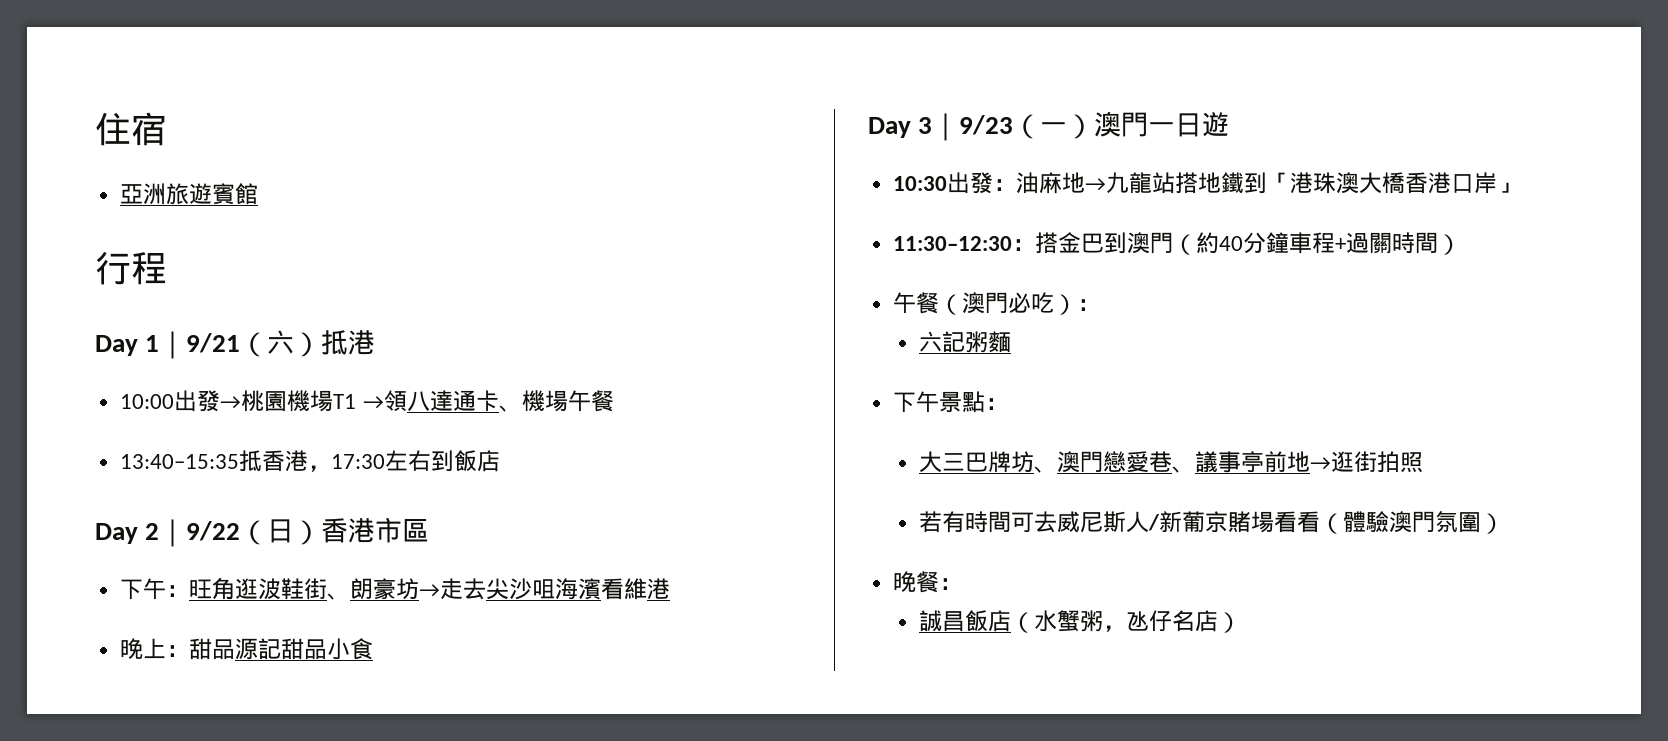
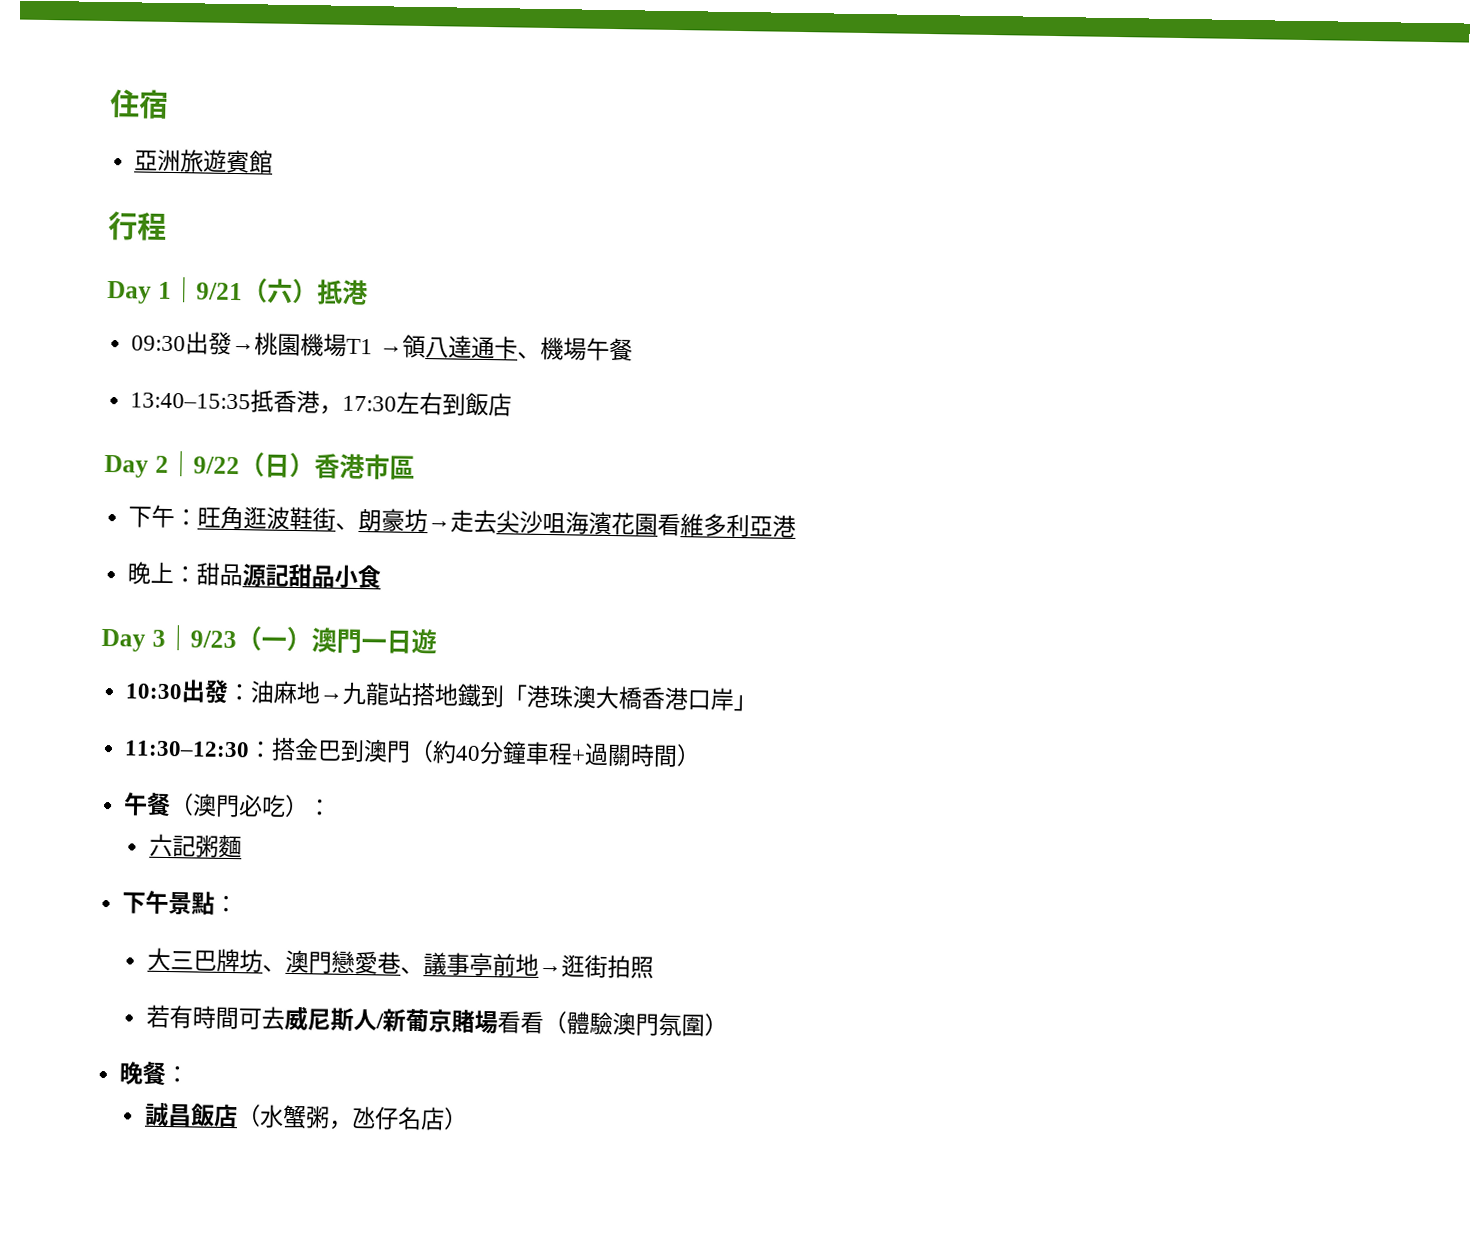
- 10:00出發→桃園機場T1 →領八達通卡、機場午餐
+ 09:30出發→桃園機場T1 →領八達通卡、機場午餐
- 下午：旺角逛波鞋街、朗豪坊→走去尖沙咀海濱看維港
+ 下午：旺角逛波鞋街、朗豪坊→走去尖沙咀海濱花園看維多利亞港

